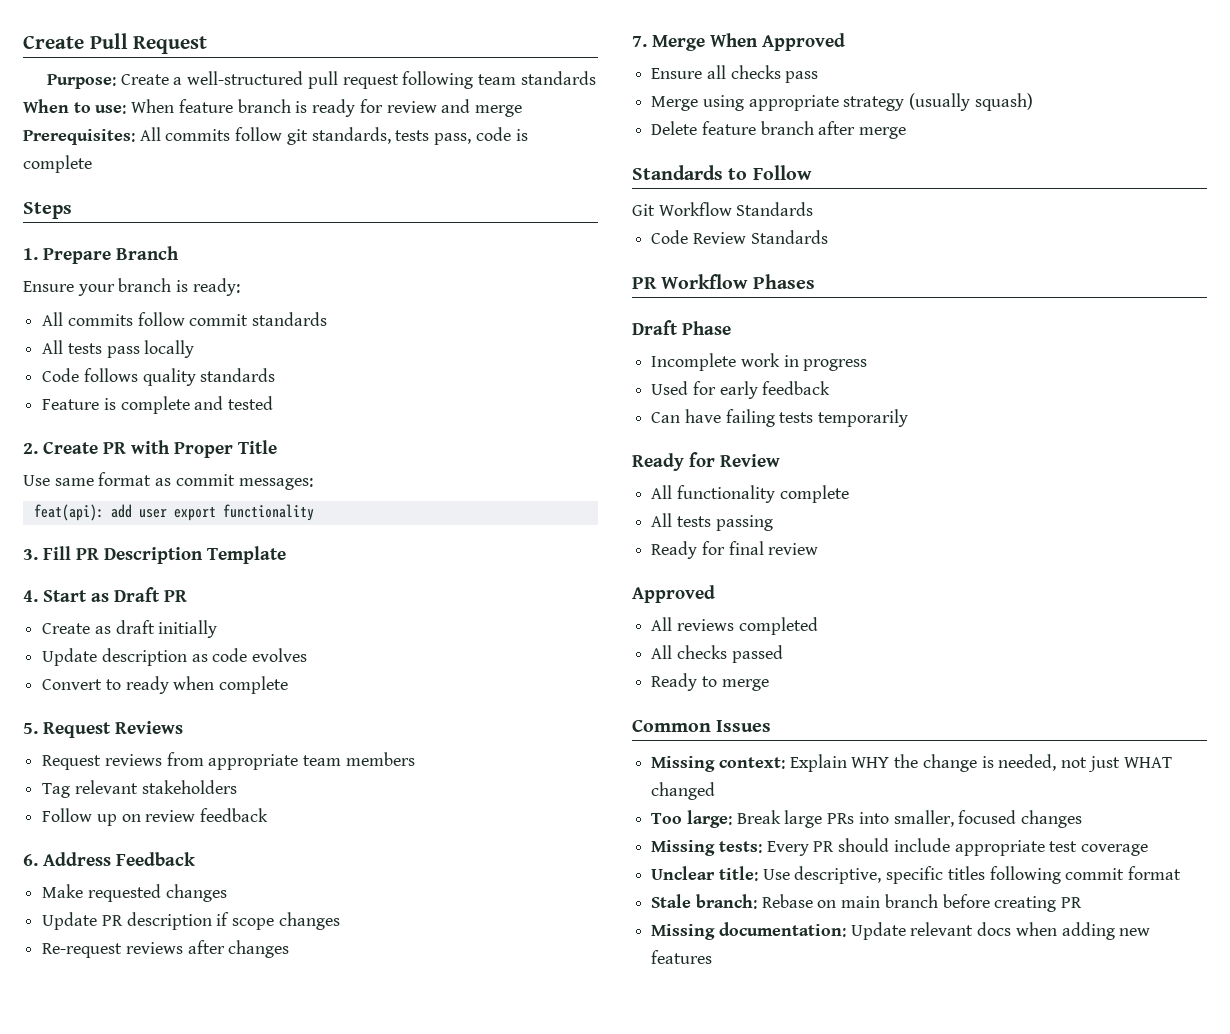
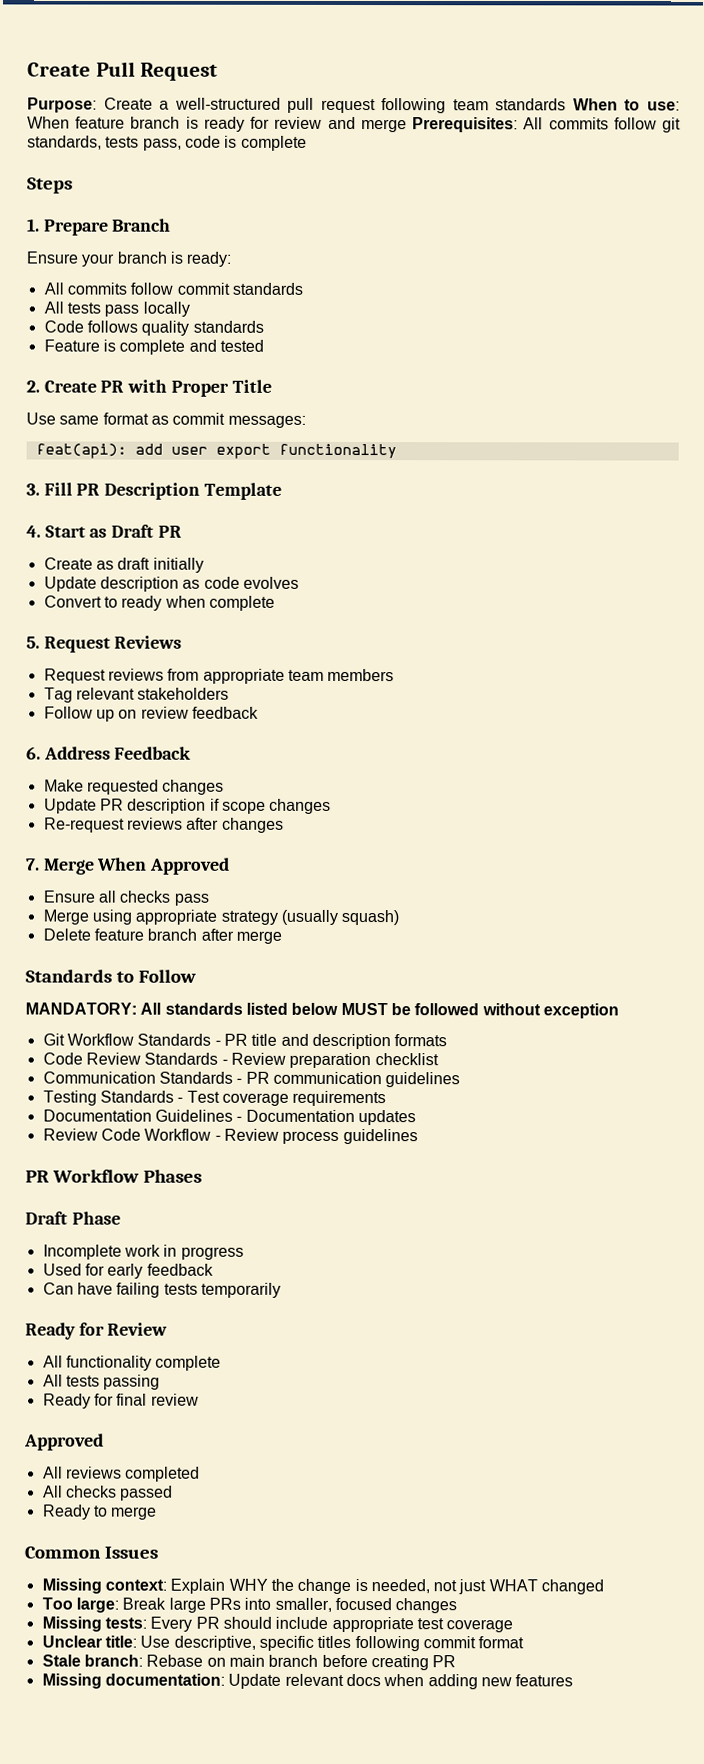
- Git Workflow Standards
- Code Review Standards
+ MANDATORY: All standards listed below MUST be followed without exception
+ Git Workflow Standards - PR title and description formats
+ Code Review Standards - Review preparation checklist
+ Communication Standards - PR communication guidelines
+ Testing Standards - Test coverage requirements
+ Documentation Guidelines - Documentation updates
+ Review Code Workflow - Review process guidelines

